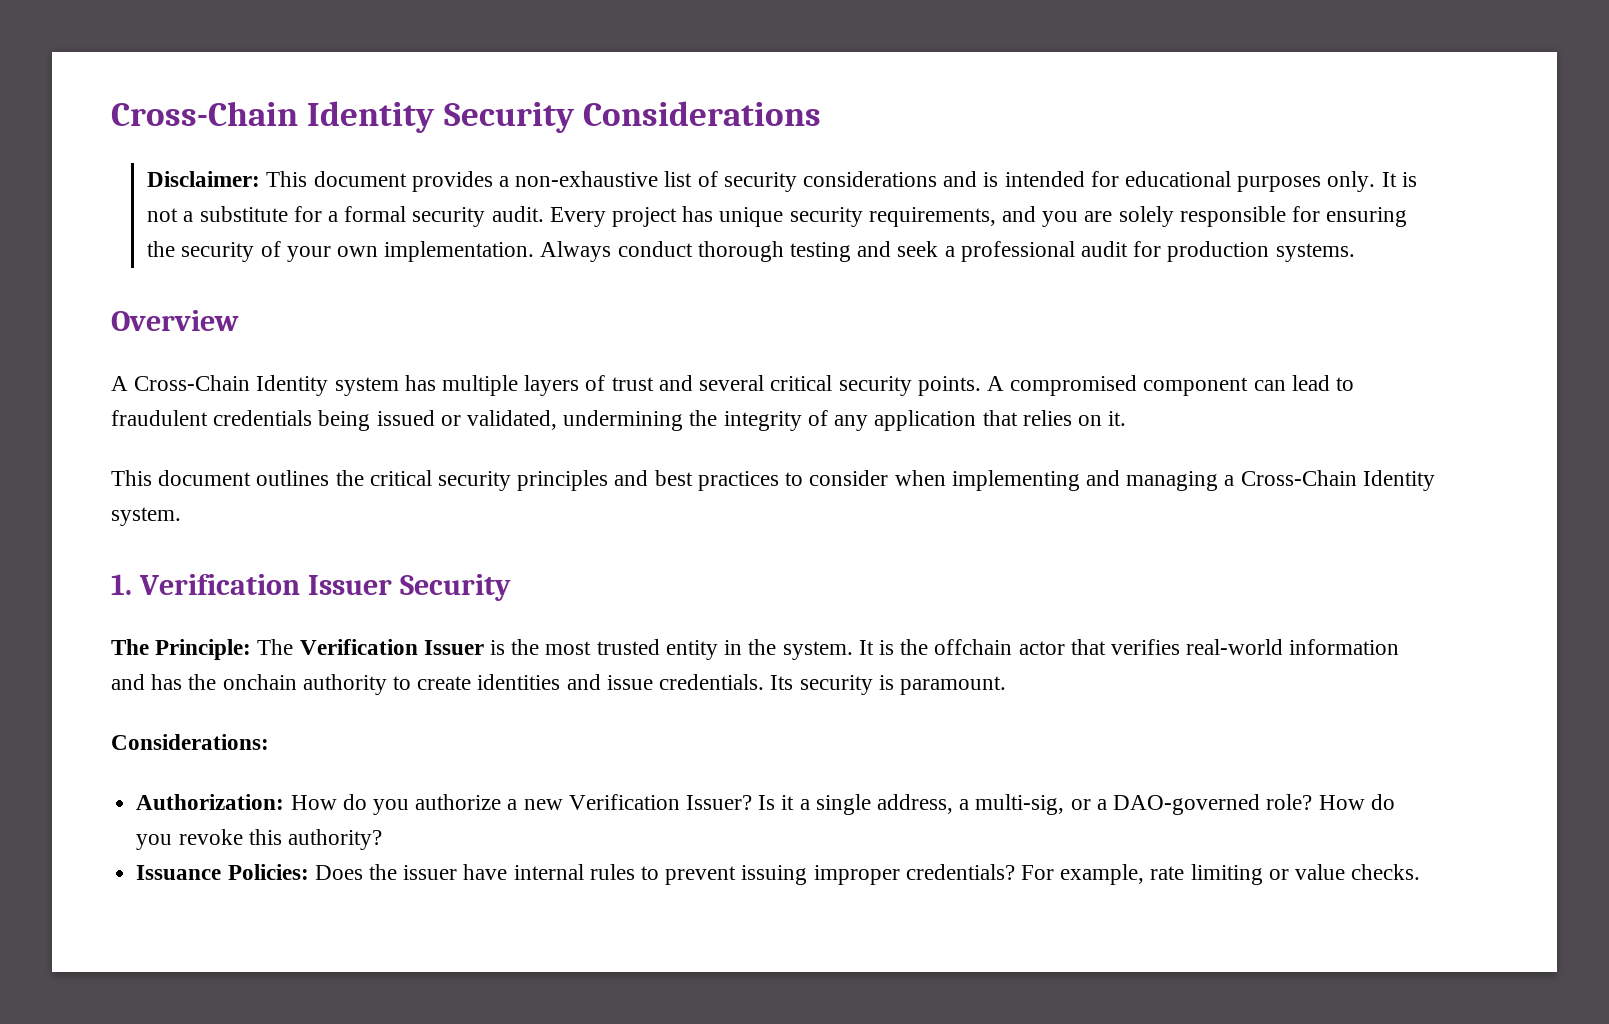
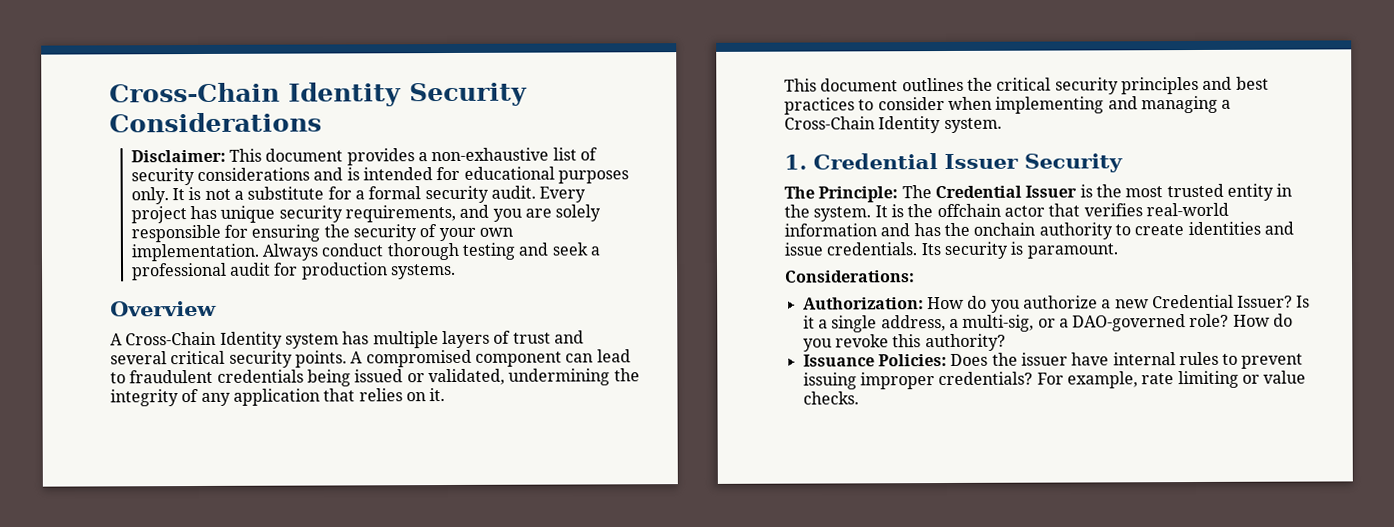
- 1. Verification Issuer Security
+ 1. Credential Issuer Security
- The Principle: The Verification Issuer is the most trusted entity in the system.
+ The Principle: The Credential Issuer is the most trusted entity in the system.
- Authorization: How do you authorize a new Verification Issuer?
+ Authorization: How do you authorize a new Credential Issuer?

